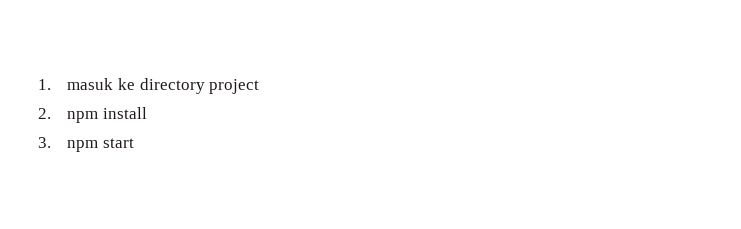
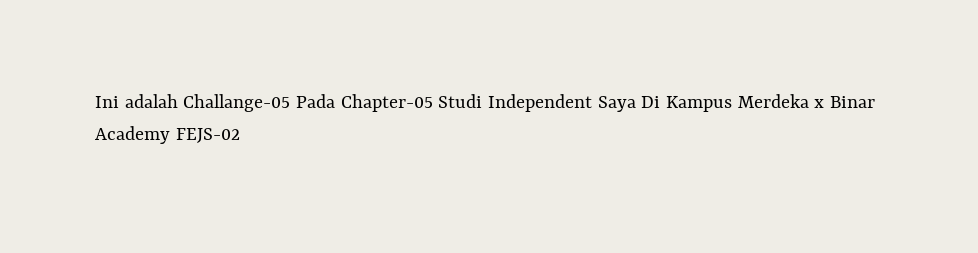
- 1. masuk ke directory project
- 2. npm install
- 3. npm start
+ Ini adalah Challange-05 Pada Chapter-05 Studi Independent Saya Di Kampus Merdeka x Binar Academy FEJS-02

